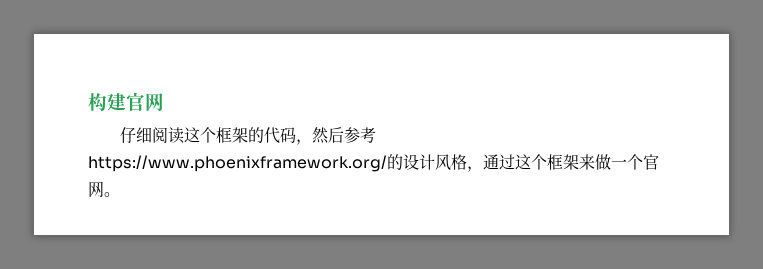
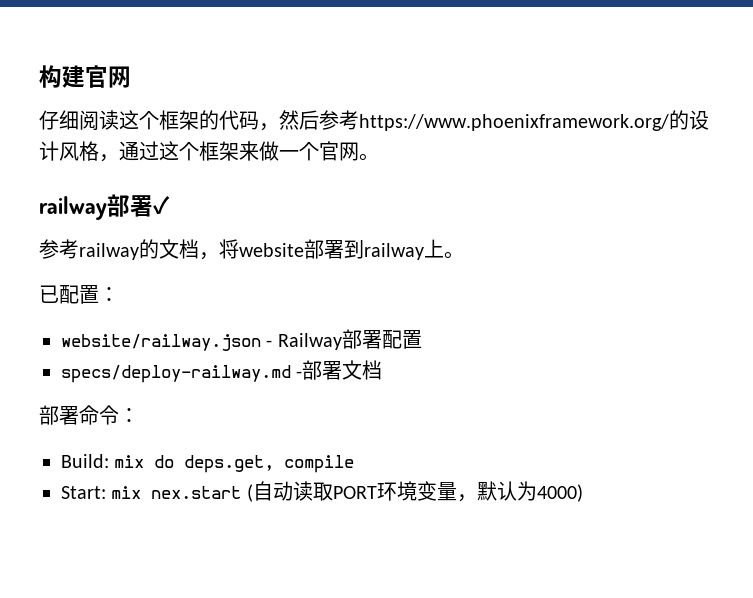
+ railway部署✓
+ 参考railway的文档，将website部署到railway上。
+ 已配置：
+ website/railway.json - Railway部署配置
+ specs/deploy-railway.md -部署文档
+ 部署命令：
+ Build: mix do deps.get, compile
+ Start: mix nex.start (自动读取PORT环境变量，默认为4000)

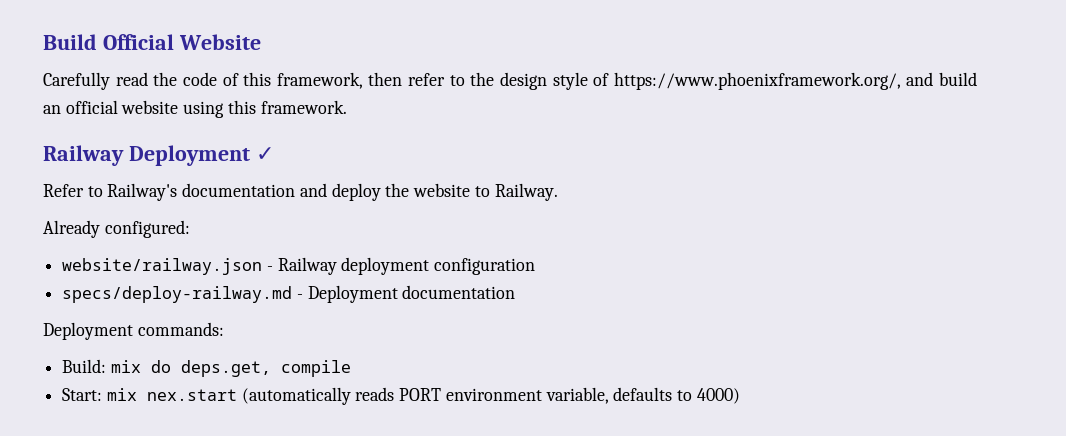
- 构建官网
- 仔细阅读这个框架的代码，然后参考https://www.phoenixframework.org/的设计风格，通过这个框架来做一个官网。
- railway部署✓
- 参考railway的文档，将website部署到railway上。
- 已配置：
+ Build Official Website
+ Carefully read the code of this framework, then refer to the design style of https://www.phoenixframework.org/, and build an official website using this framework.
+ Railway Deployment ✓
+ Refer to Railway's documentation and deploy the website to Railway.
+ Already configured:
- website/railway.json - Railway部署配置
+ website/railway.json - Railway deployment configuration
- specs/deploy-railway.md -部署文档
- 部署命令：
+ specs/deploy-railway.md - Deployment documentation
+ Deployment commands:
- Start: mix nex.start (自动读取PORT环境变量，默认为4000)
+ Start: mix nex.start (automatically reads PORT environment variable, defaults to 4000)

